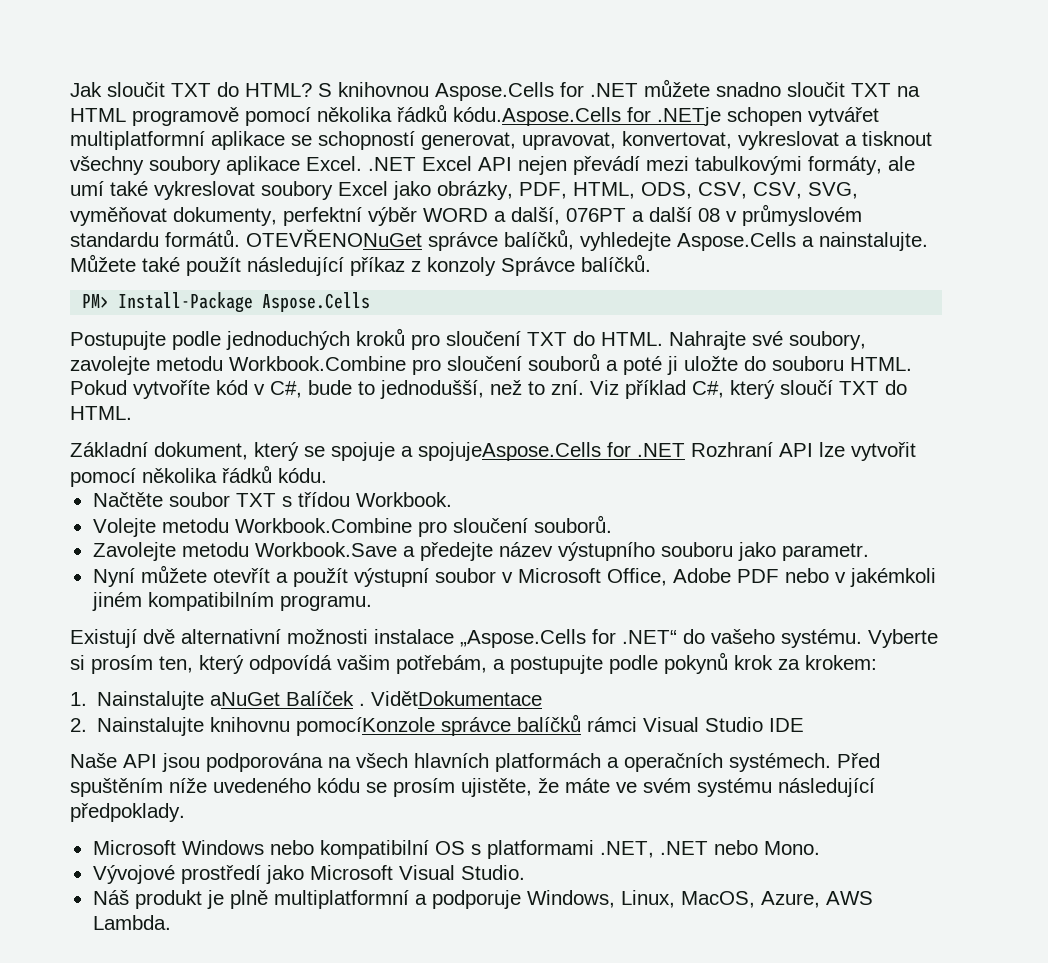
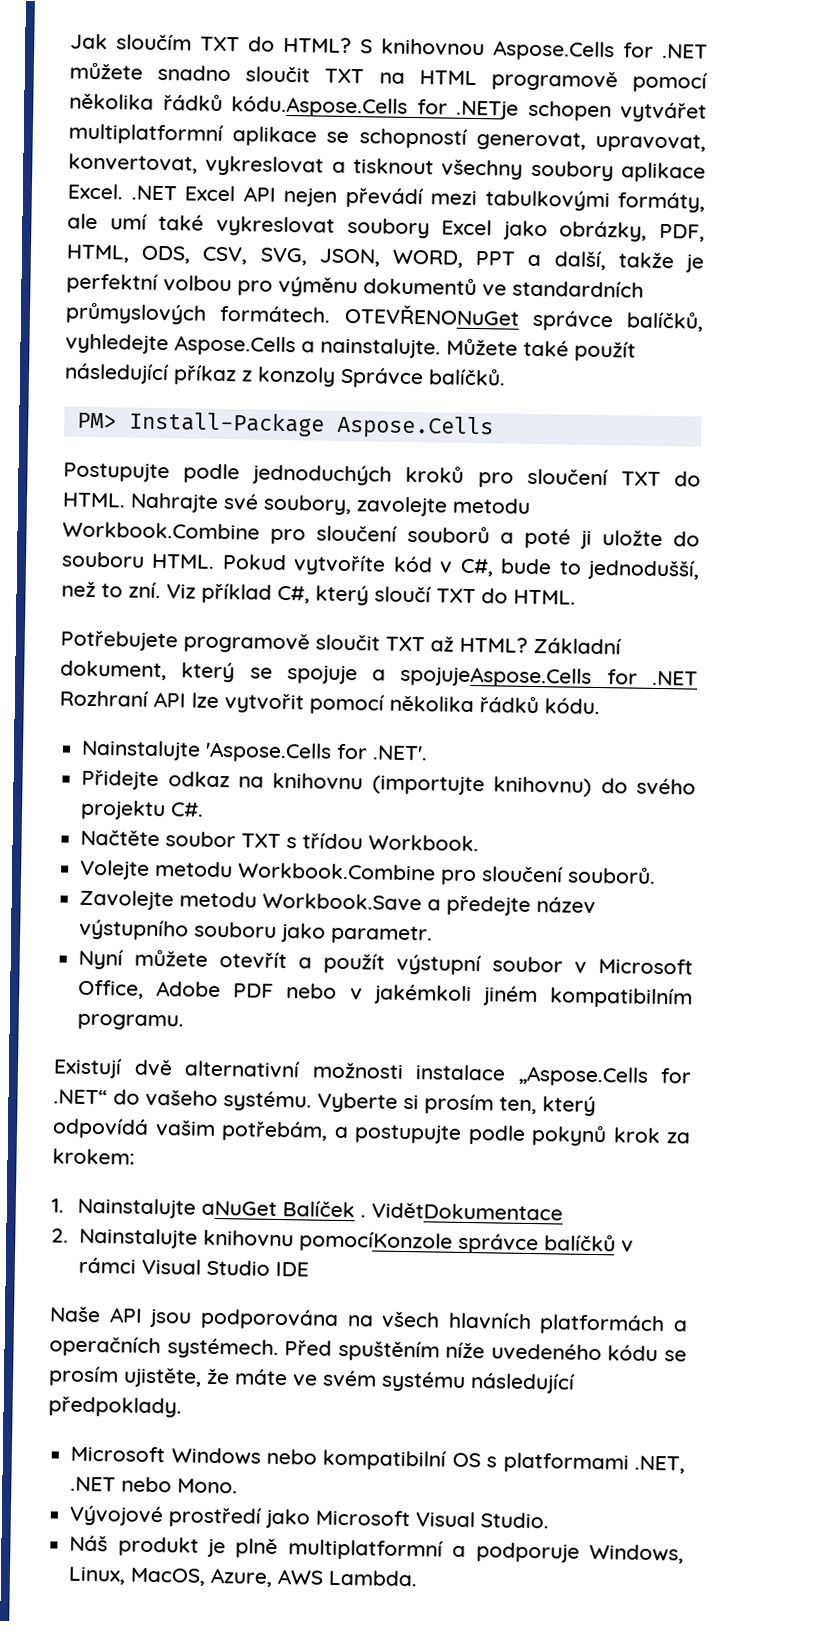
- Jak sloučit TXT do HTML?
+ Jak sloučím TXT do HTML?
- S knihovnou Aspose.Cells for .NET můžete snadno sloučit TXT na HTML programově pomocí několika řádků kódu.Aspose.Cells for .NETje schopen vytvářet multiplatformní aplikace se schopností generovat, upravovat, konvertovat, vykreslovat a tisknout všechny soubory aplikace Excel. .NET Excel API nejen převádí mezi tabulkovými formáty, ale umí také vykreslovat soubory Excel jako obrázky, PDF, HTML, ODS, CSV, CSV, SVG, vyměňovat dokumenty, perfektní výběr WORD a další, 076PT a další 08 v průmyslovém standardu formátů.
+ S knihovnou Aspose.Cells for .NET můžete snadno sloučit TXT na HTML programově pomocí několika řádků kódu.Aspose.Cells for .NETje schopen vytvářet multiplatformní aplikace se schopností generovat, upravovat, konvertovat, vykreslovat a tisknout všechny soubory aplikace Excel. .NET Excel API nejen převádí mezi tabulkovými formáty, ale umí také vykreslovat soubory Excel jako obrázky, PDF, HTML, ODS, CSV, SVG, JSON, WORD, PPT a další, takže je perfektní volbou pro výměnu dokumentů ve standardních průmyslových formátech.
+ Potřebujete programově sloučit TXT až HTML?
+ Nainstalujte 'Aspose.Cells for .NET'.
+ Přidejte odkaz na knihovnu (importujte knihovnu) do svého projektu C#.
- 2. Nainstalujte knihovnu pomocíKonzole správce balíčků rámci Visual Studio IDE
+ 2. Nainstalujte knihovnu pomocíKonzole správce balíčků v rámci Visual Studio IDE

